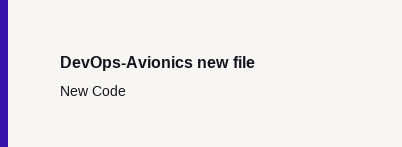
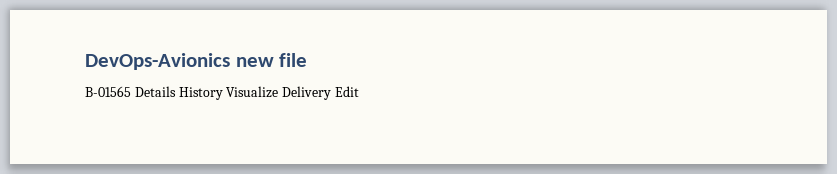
- New Code
+ B-01565 Details History Visualize Delivery Edit

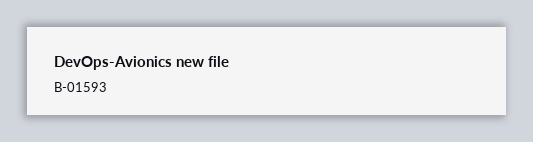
- B-01565 Details History Visualize Delivery Edit
+ B-01593

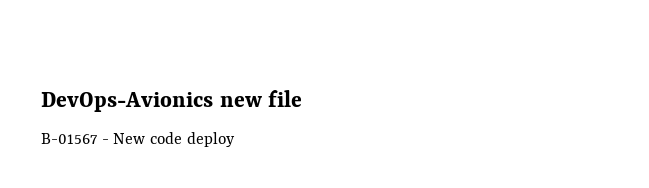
- B-01593
+ B-01567 - New code deploy

